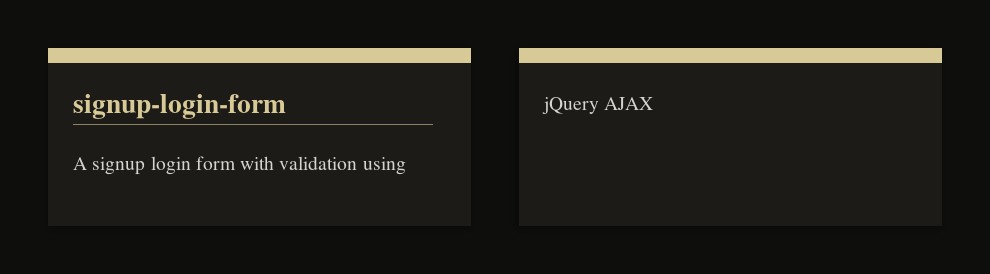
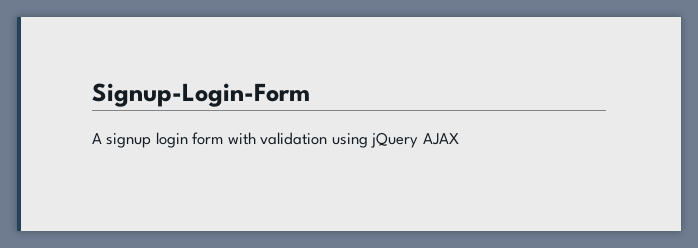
- signup-login-form
+ Signup-Login-Form

